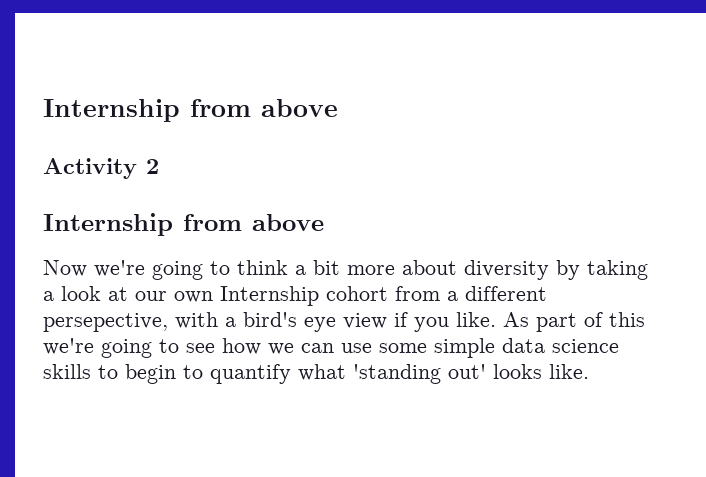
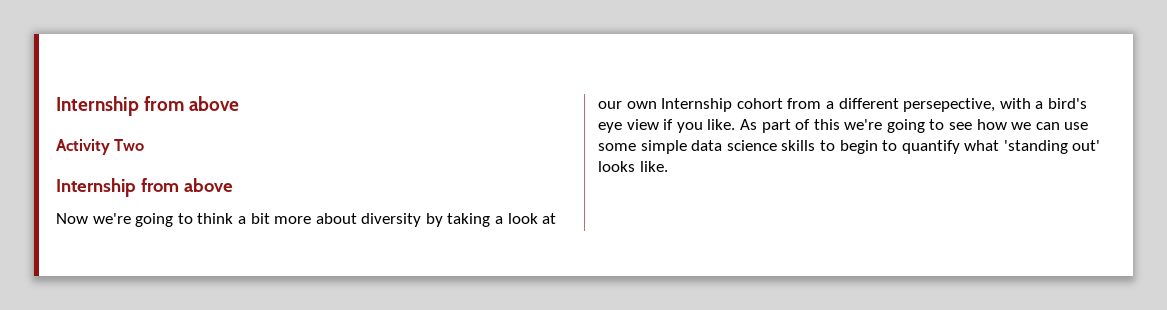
- Activity 2
+ Activity Two

